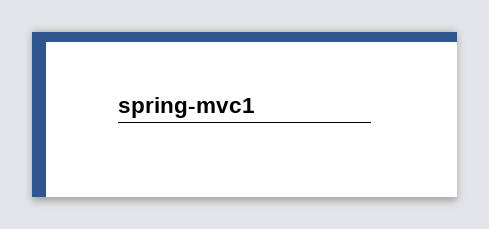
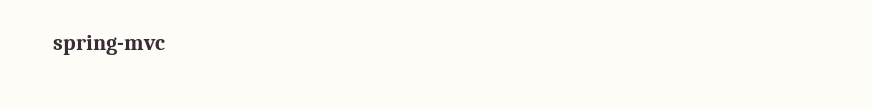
- spring-mvc1
+ spring-mvc

